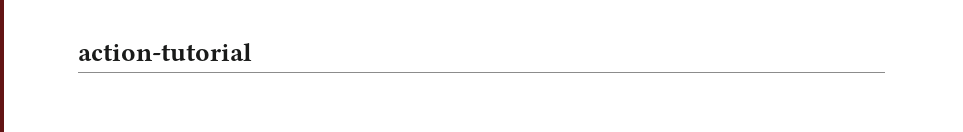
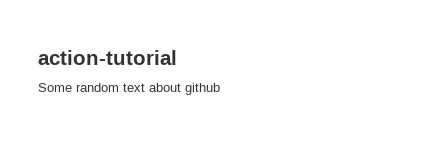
+ Some random text about github

